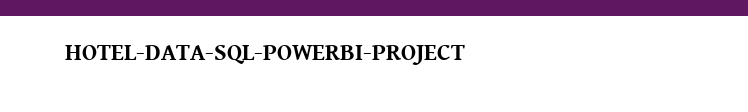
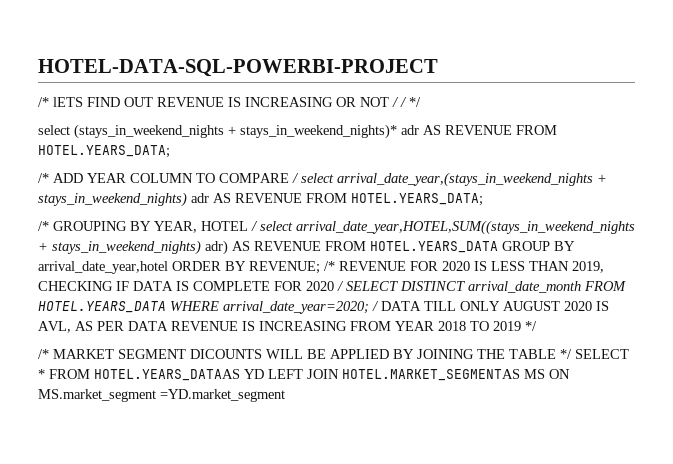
+ /* lETS FIND OUT REVENUE IS INCREASING OR NOT / / */
+ select (stays_in_weekend_nights + stays_in_weekend_nights)* adr AS REVENUE FROM HOTEL.YEARS_DATA;
+ /* ADD YEAR COLUMN TO COMPARE / select arrival_date_year,(stays_in_weekend_nights + stays_in_weekend_nights) adr AS REVENUE FROM HOTEL.YEARS_DATA;
+ /* GROUPING BY YEAR, HOTEL / select arrival_date_year,HOTEL,SUM((stays_in_weekend_nights + stays_in_weekend_nights) adr) AS REVENUE FROM HOTEL.YEARS_DATA GROUP BY arrival_date_year,hotel ORDER BY REVENUE; /* REVENUE FOR 2020 IS LESS THAN 2019, CHECKING IF DATA IS COMPLETE FOR 2020 / SELECT DISTINCT arrival_date_month FROM HOTEL.YEARS_DATA WHERE arrival_date_year=2020; / DATA TILL ONLY AUGUST 2020 IS AVL, AS PER DATA REVENUE IS INCREASING FROM YEAR 2018 TO 2019 */
+ /* MARKET SEGMENT DICOUNTS WILL BE APPLIED BY JOINING THE TABLE */ SELECT * FROM HOTEL.YEARS_DATAAS YD LEFT JOIN HOTEL.MARKET_SEGMENTAS MS ON MS.market_segment =YD.market_segment

